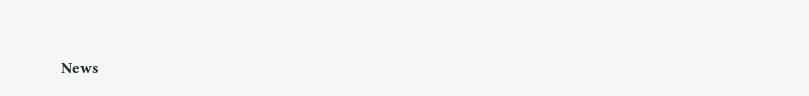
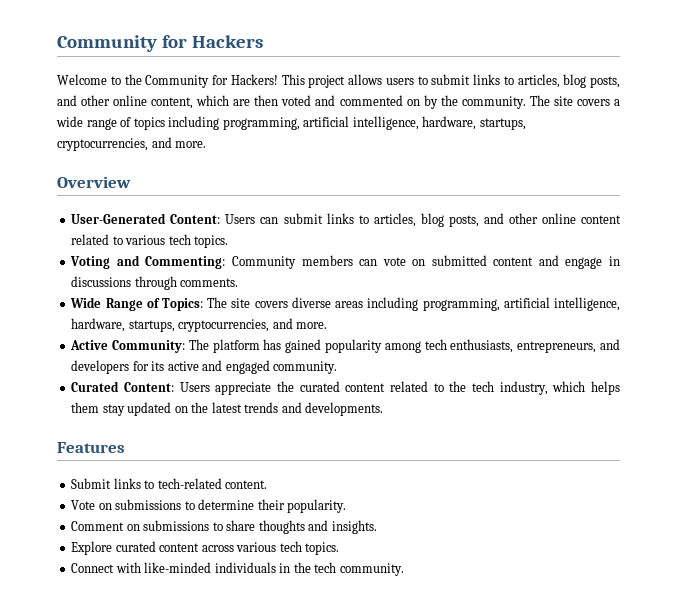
- News
+ Community for Hackers
+ Welcome to the Community for Hackers! This project allows users to submit links to articles, blog posts, and other online content, which are then voted and commented on by the community. The site covers a wide range of topics including programming, artificial intelligence, hardware, startups, cryptocurrencies, and more.
+ Overview
+ User-Generated Content: Users can submit links to articles, blog posts, and other online content related to various tech topics.
+ Voting and Commenting: Community members can vote on submitted content and engage in discussions through comments.
+ Wide Range of Topics: The site covers diverse areas including programming, artificial intelligence, hardware, startups, cryptocurrencies, and more.
+ Active Community: The platform has gained popularity among tech enthusiasts, entrepreneurs, and developers for its active and engaged community.
+ Curated Content: Users appreciate the curated content related to the tech industry, which helps them stay updated on the latest trends and developments.
+ Features
+ Submit links to tech-related content.
+ Vote on submissions to determine their popularity.
+ Comment on submissions to share thoughts and insights.
+ Explore curated content across various tech topics.
+ Connect with like-minded individuals in the tech community.

